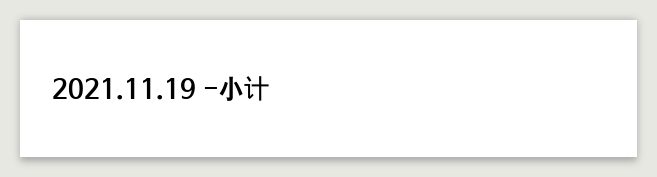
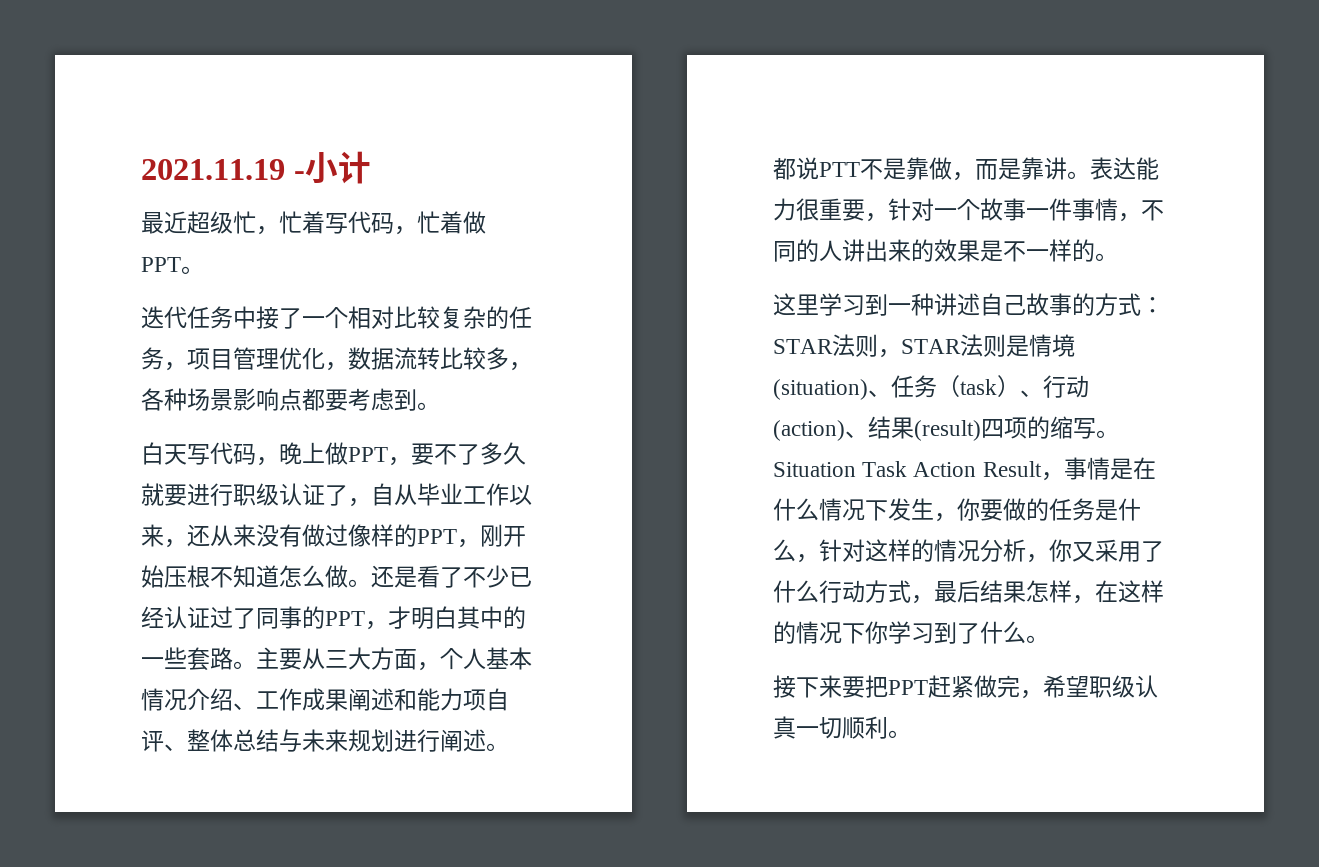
+ 最近超级忙，忙着写代码，忙着做PPT。
+ 迭代任务中接了一个相对比较复杂的任务，项目管理优化，数据流转比较多，各种场景影响点都要考虑到。
+ 白天写代码，晚上做PPT，要不了多久就要进行职级认证了，自从毕业工作以来，还从来没有做过像样的PPT，刚开始压根不知道怎么做。还是看了不少已经认证过了同事的PPT，才明白其中的一些套路。主要从三大方面，个人基本情况介绍、工作成果阐述和能力项自评、整体总结与未来规划进行阐述。
+ 都说PTT不是靠做，而是靠讲。表达能力很重要，针对一个故事一件事情，不同的人讲出来的效果是不一样的。
+ 这里学习到一种讲述自己故事的方式：STAR法则，STAR法则是情境(situation)、任务（task）、行动(action)、结果(result)四项的缩写。Situation Task Action Result，事情是在什么情况下发生，你要做的任务是什么，针对这样的情况分析，你又采用了什么行动方式，最后结果怎样，在这样的情况下你学习到了什么。
+ 接下来要把PPT赶紧做完，希望职级认真一切顺利。

